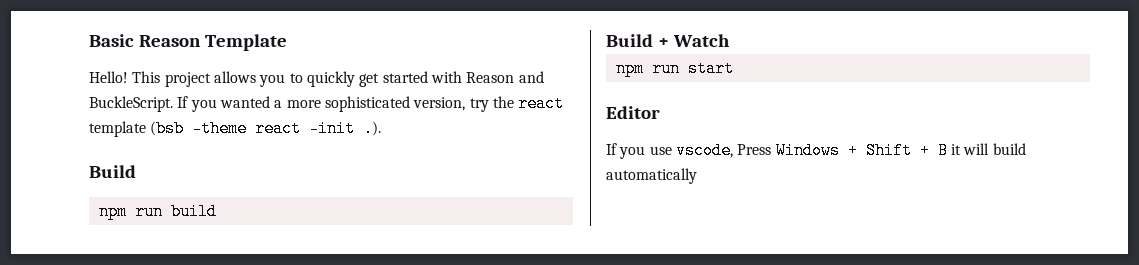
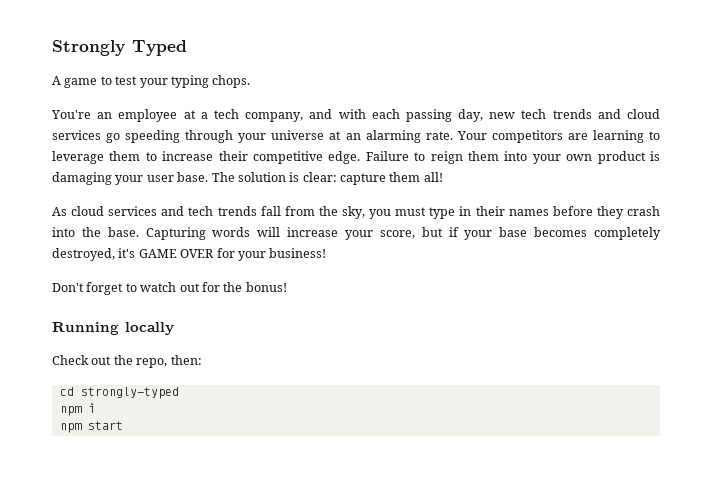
- Basic Reason Template
- Hello! This project allows you to quickly get started with Reason and BuckleScript. If you wanted a more sophisticated version, try the react template (bsb -theme react -init .).
- Build
- npm run build
- Build + Watch
- npm run start
+ Strongly Typed
+ A game to test your typing chops.
+ You're an employee at a tech company, and with each passing day, new tech trends and cloud services go speeding through your universe at an alarming rate. Your competitors are learning to leverage them to increase their competitive edge. Failure to reign them into your own product is damaging your user base. The solution is clear: capture them all!
+ As cloud services and tech trends fall from the sky, you must type in their names before they crash into the base. Capturing words will increase your score, but if your base becomes completely destroyed, it's GAME OVER for your business!
+ Don't forget to watch out for the bonus!
+ Running locally
+ Check out the repo, then:
+ cd strongly-typed
+ npm i
+ npm start
- Editor
- If you use vscode, Press Windows + Shift + B it will build automatically

